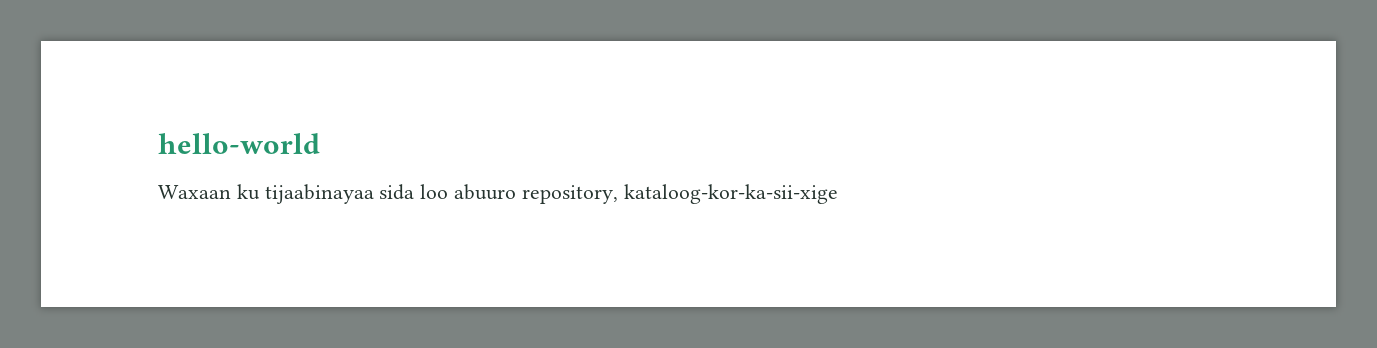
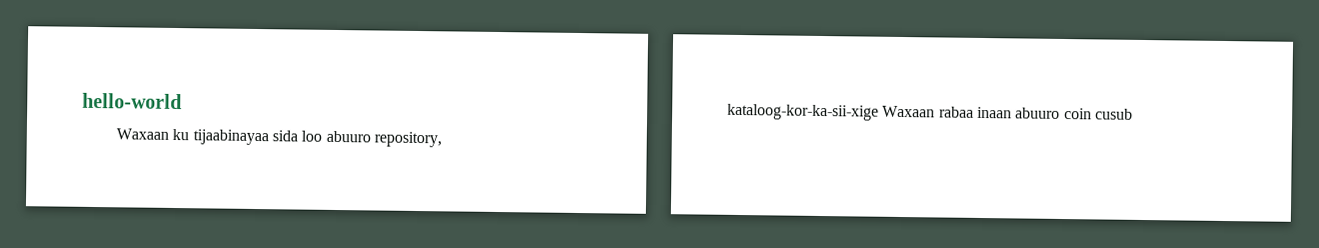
- Waxaan ku tijaabinayaa sida loo abuuro repository, kataloog-kor-ka-sii-xige
+ Waxaan ku tijaabinayaa sida loo abuuro repository, kataloog-kor-ka-sii-xige Waxaan rabaa inaan abuuro coin cusub

